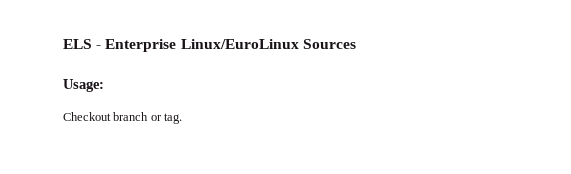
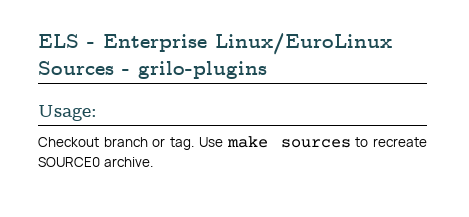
- ELS - Enterprise Linux/EuroLinux Sources
+ ELS - Enterprise Linux/EuroLinux Sources - grilo-plugins
+ Use make sources to recreate SOURCE0 archive.

